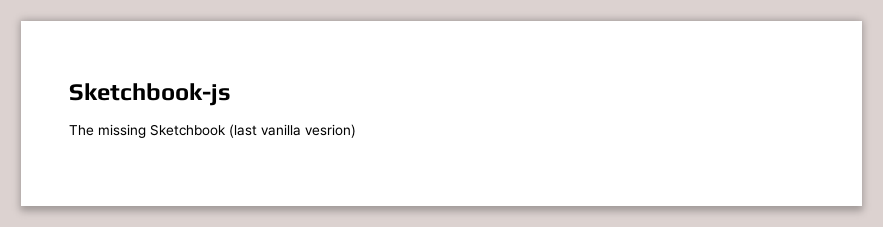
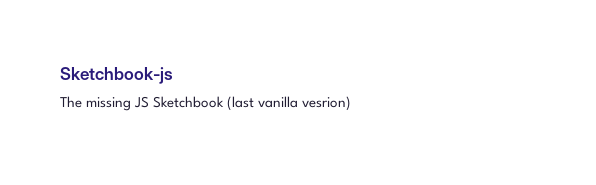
- The missing Sketchbook (last vanilla vesrion)
+ The missing JS Sketchbook (last vanilla vesrion)

